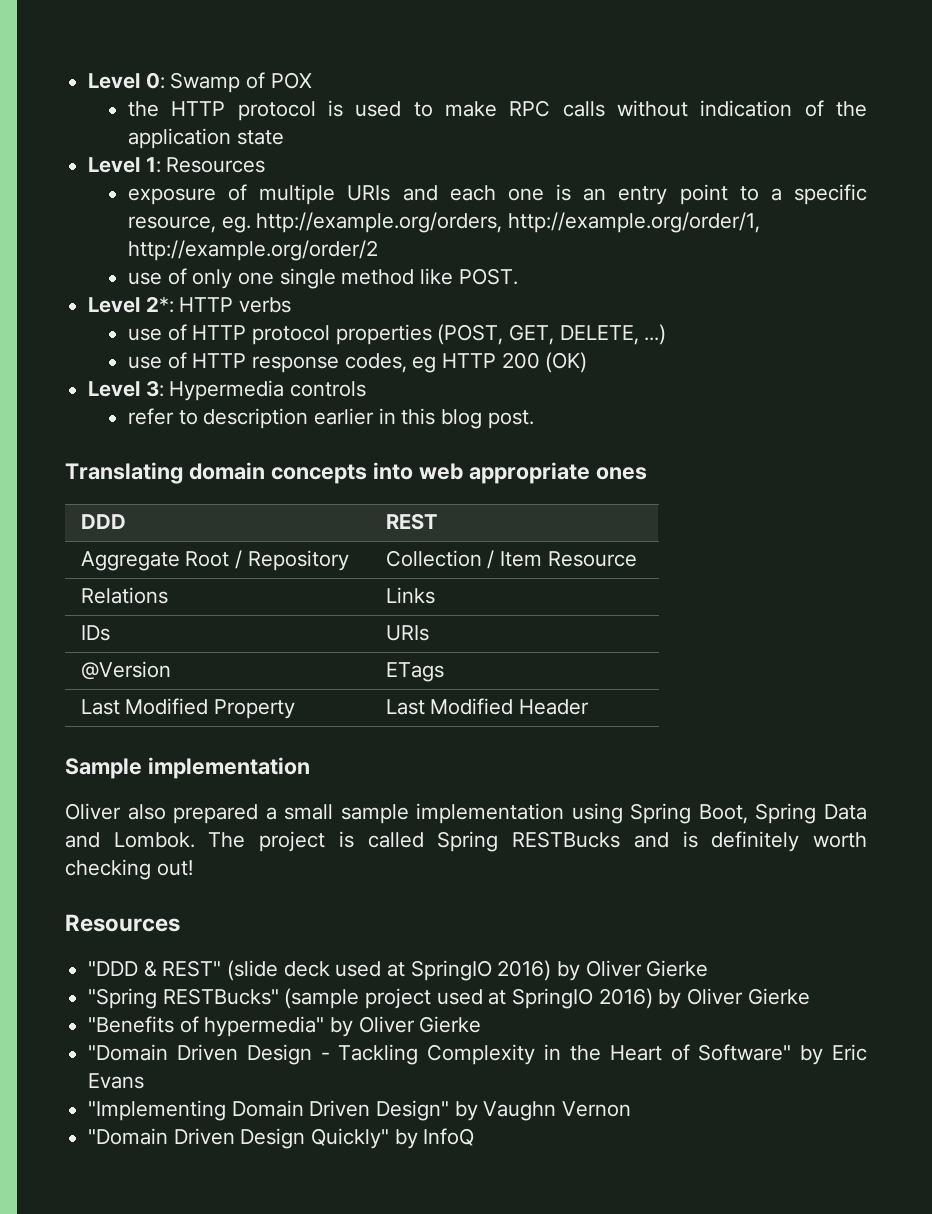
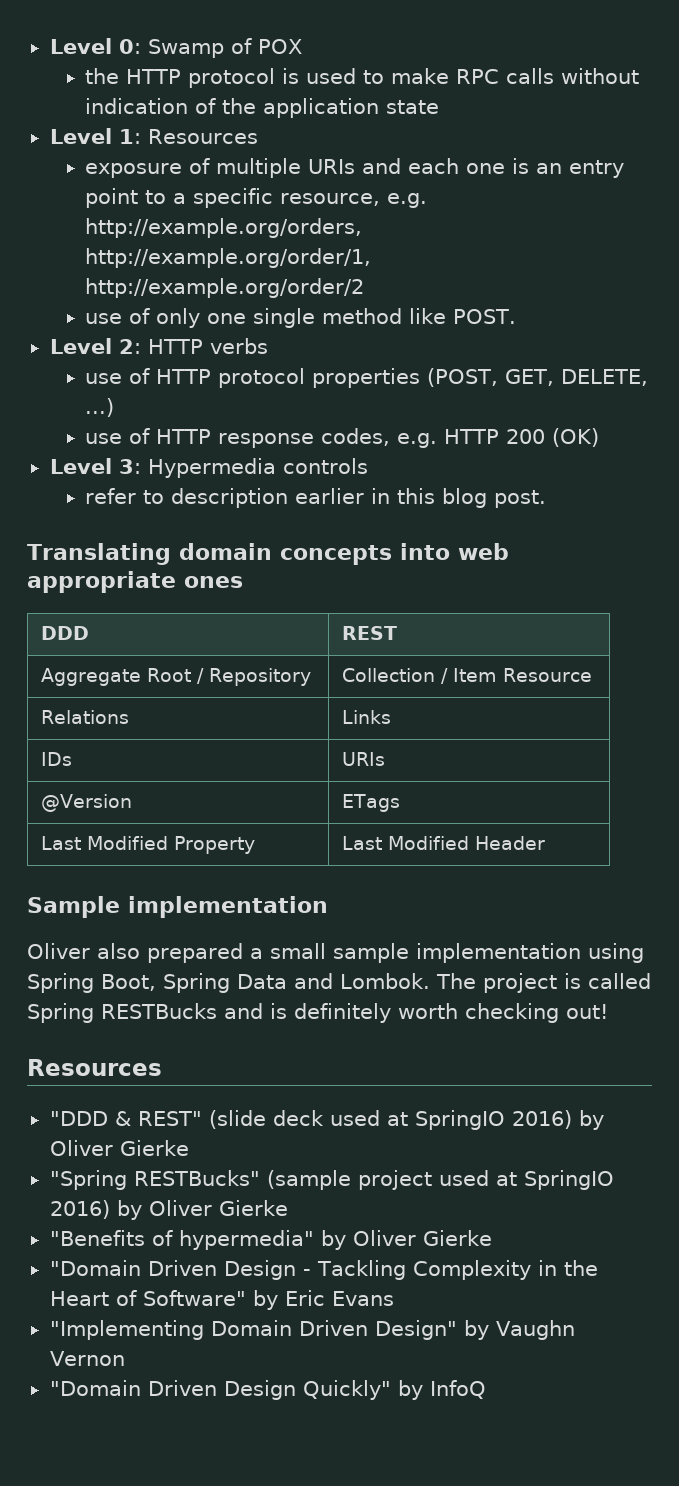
- exposure of multiple URIs and each one is an entry point to a specific resource, eg. http://example.org/orders, http://example.org/order/1, http://example.org/order/2
+ exposure of multiple URIs and each one is an entry point to a specific resource, e.g. http://example.org/orders, http://example.org/order/1, http://example.org/order/2
- Level 2*: HTTP verbs
+ Level 2: HTTP verbs
- use of HTTP response codes, eg HTTP 200 (OK)
+ use of HTTP response codes, e.g. HTTP 200 (OK)

